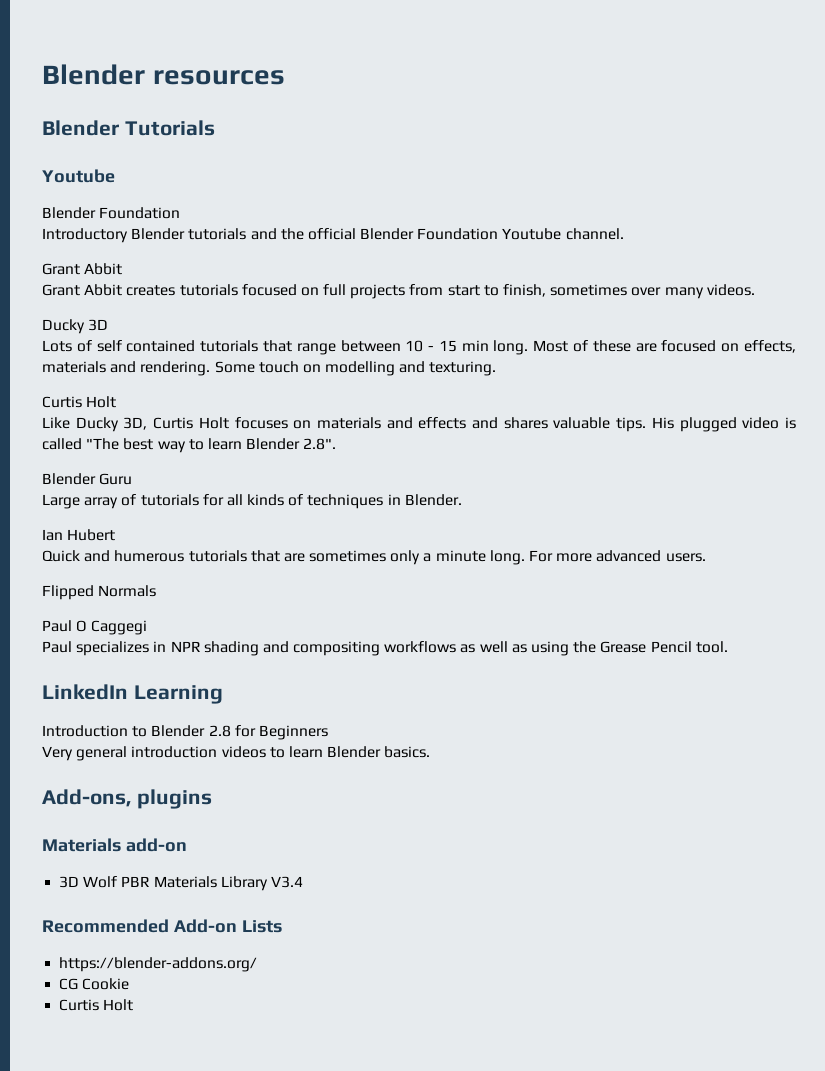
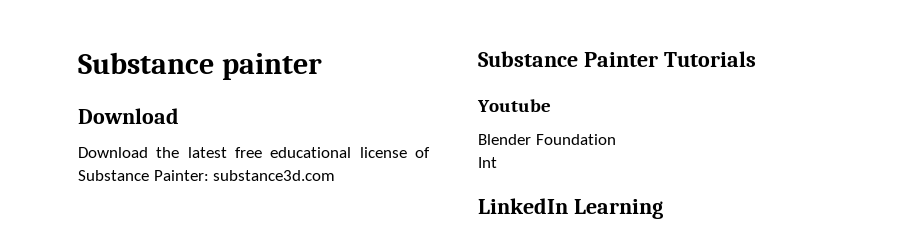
- Blender resources
- Blender Tutorials
+ Substance painter
+ Download
+ Download the latest free educational license of Substance Painter: substance3d.com
+ Substance Painter Tutorials
  Youtube
  Blender Foundation
- Introductory Blender tutorials and the official Blender Foundation Youtube channel.
- Grant Abbit
- Grant Abbit creates tutorials focused on full projects from start to finish, sometimes over many videos.
- Ducky 3D
- Lots of self contained tutorials that range between 10 - 15 min long. Most of these are focused on effects, materials and rendering. Some touch on modelling and texturing.
- Curtis Holt
- Like Ducky 3D, Curtis Holt focuses on materials and effects and shares valuable tips. His plugged video is called "The best way to learn Blender 2.8".
- Blender Guru
- Large array of tutorials for all kinds of techniques in Blender.
- Ian Hubert
- Quick and humerous tutorials that are sometimes only a minute long. For more advanced users.
- Flipped Normals
- Paul O Caggegi
- Paul specializes in NPR shading and compositing workflows as well as using the Grease Pencil tool.
+ Int
  LinkedIn Learning
- Introduction to Blender 2.8 for Beginners
- Very general introduction videos to learn Blender basics.
- Add-ons, plugins
- Materials add-on
- 3D Wolf PBR Materials Library V3.4
- Recommended Add-on Lists
- https://blender-addons.org/
- CG Cookie
- Curtis Holt

